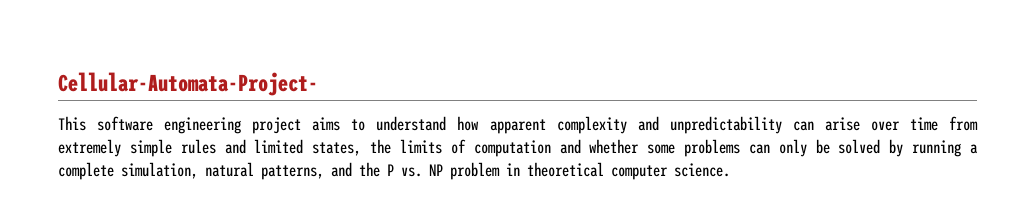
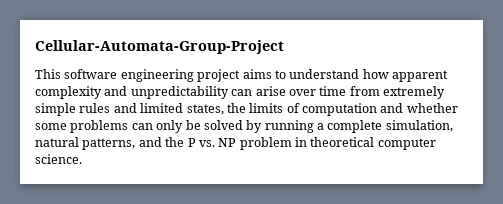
- Cellular-Automata-Project-
+ Cellular-Automata-Group-Project

